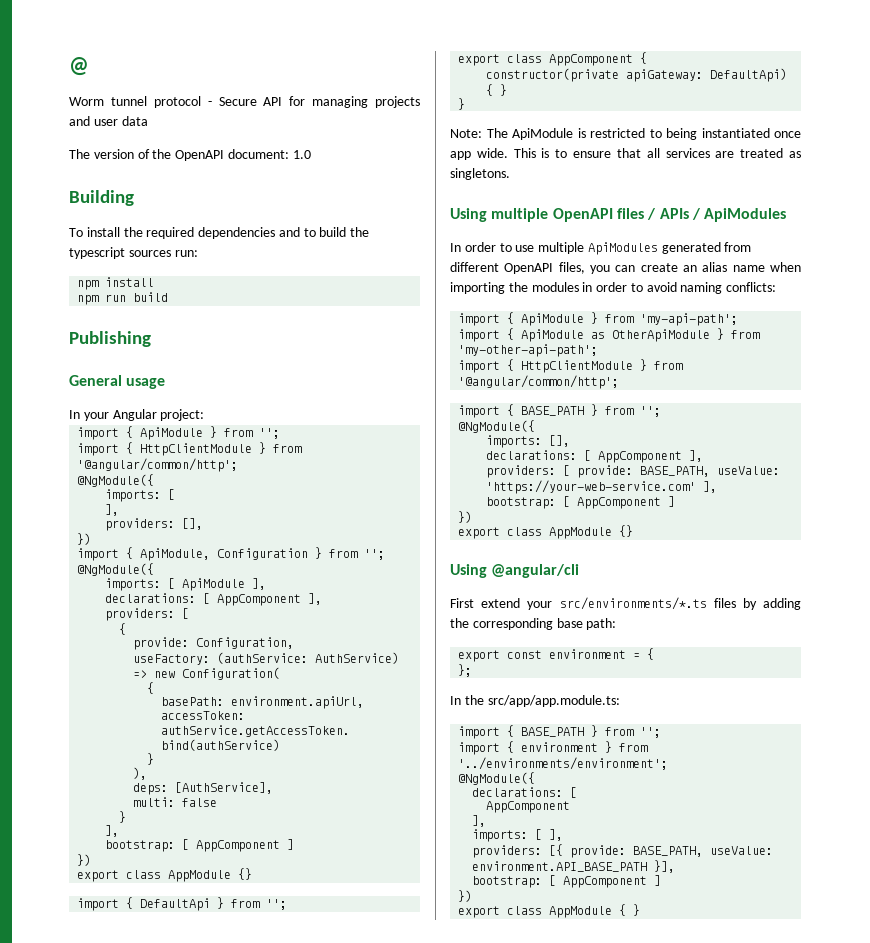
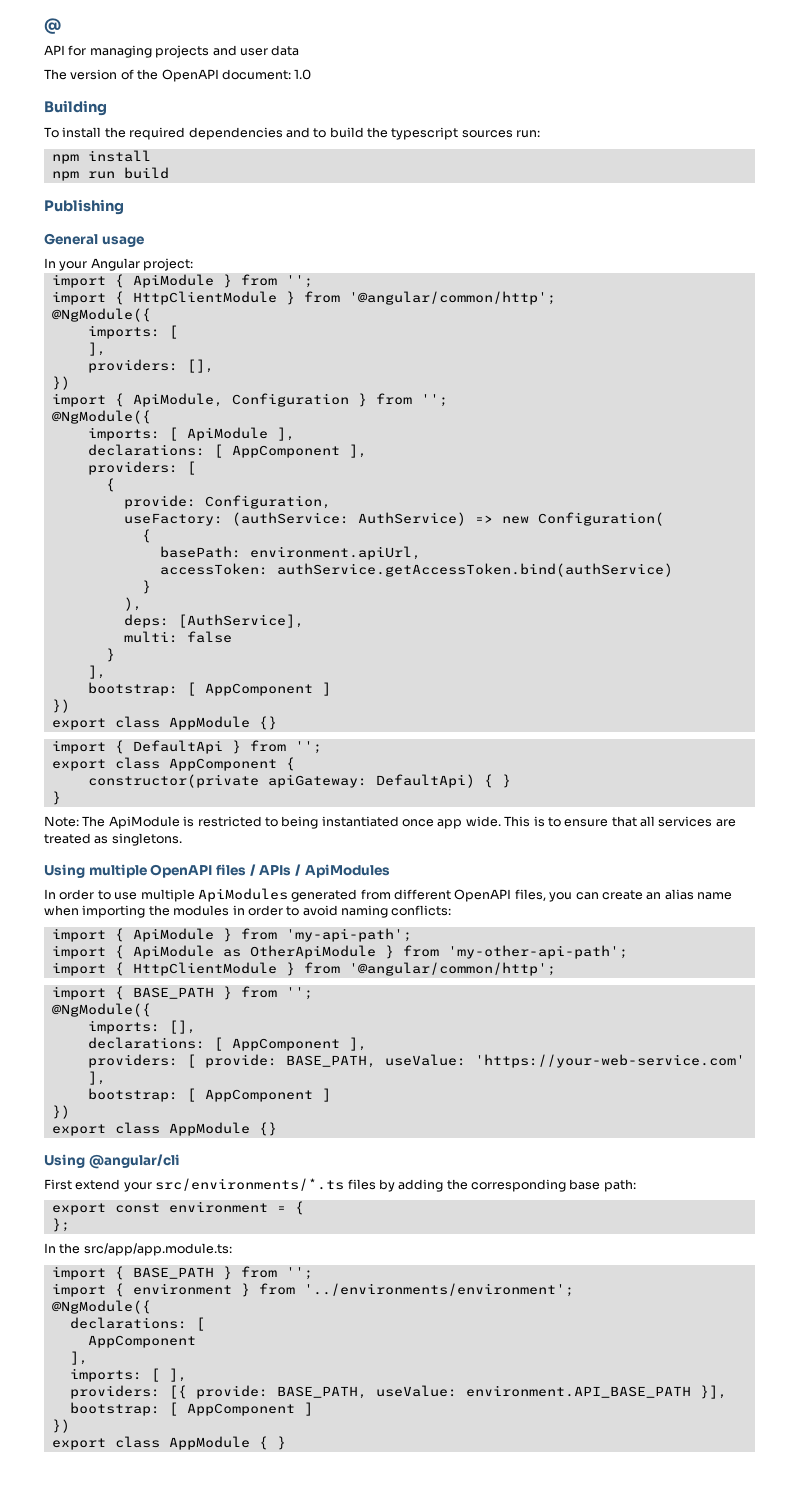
- Worm tunnel protocol - Secure API for managing projects and user data
+ API for managing projects and user data

